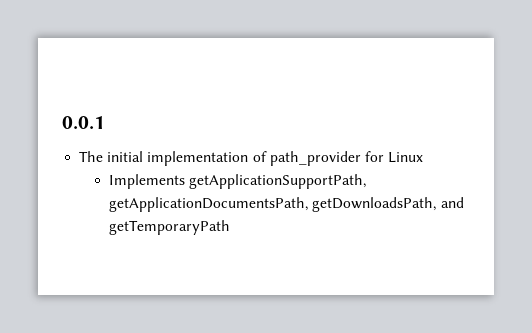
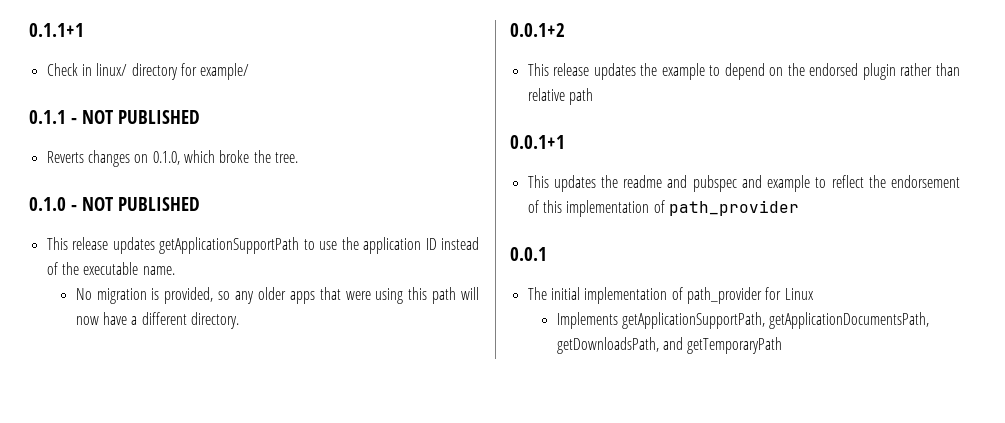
+ 0.1.1+1
+ Check in linux/ directory for example/
+ 0.1.1 - NOT PUBLISHED
+ Reverts changes on 0.1.0, which broke the tree.
+ 0.1.0 - NOT PUBLISHED
+ This release updates getApplicationSupportPath to use the application ID instead of the executable name.
+ No migration is provided, so any older apps that were using this path will now have a different directory.
+ 0.0.1+2
+ This release updates the example to depend on the endorsed plugin rather than relative path
+ 0.0.1+1
+ This updates the readme and pubspec and example to reflect the endorsement of this implementation of path_provider

